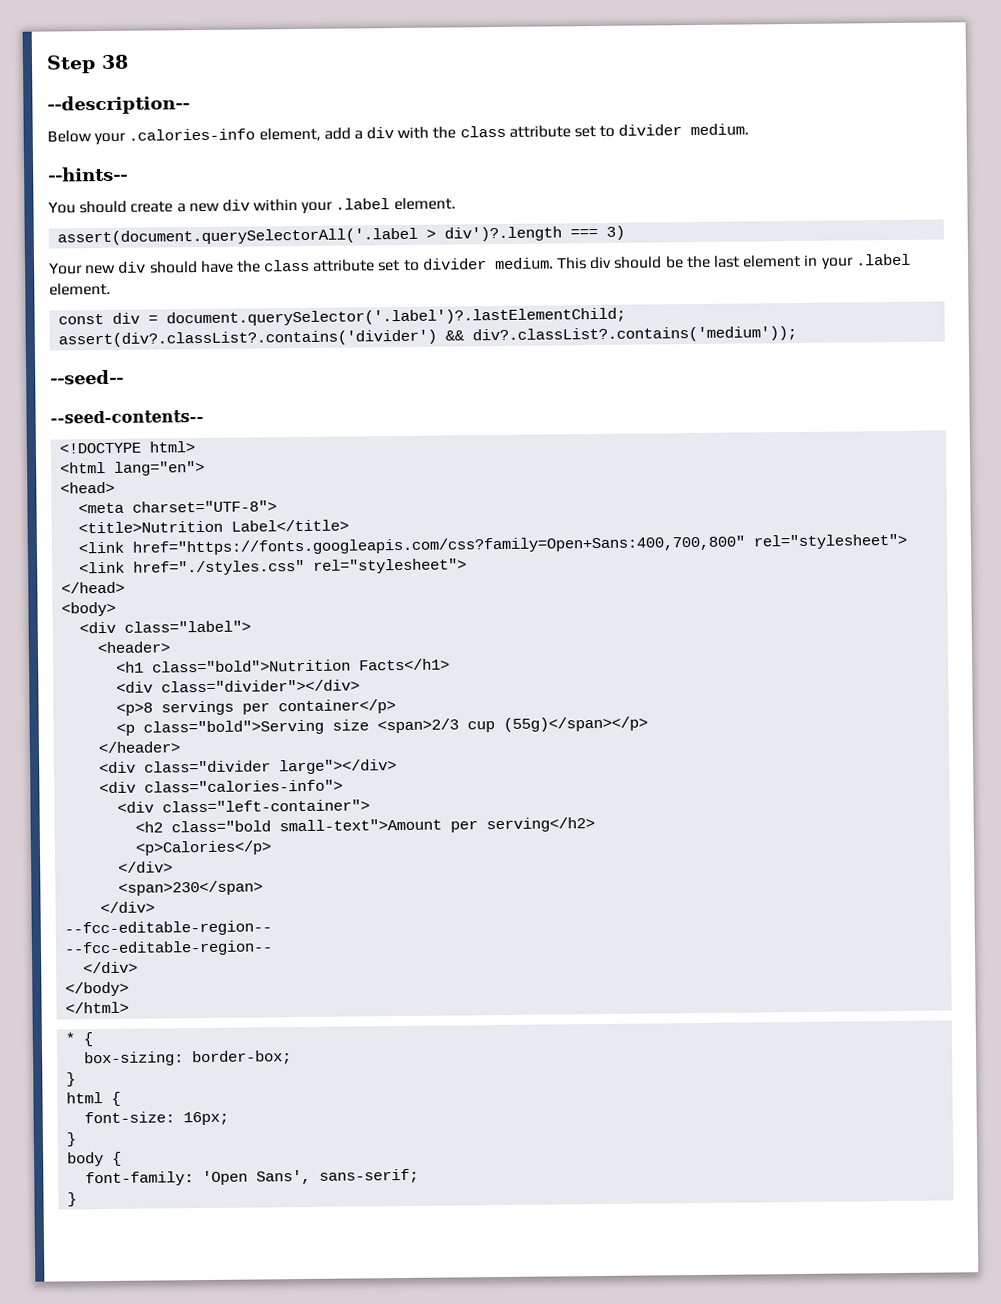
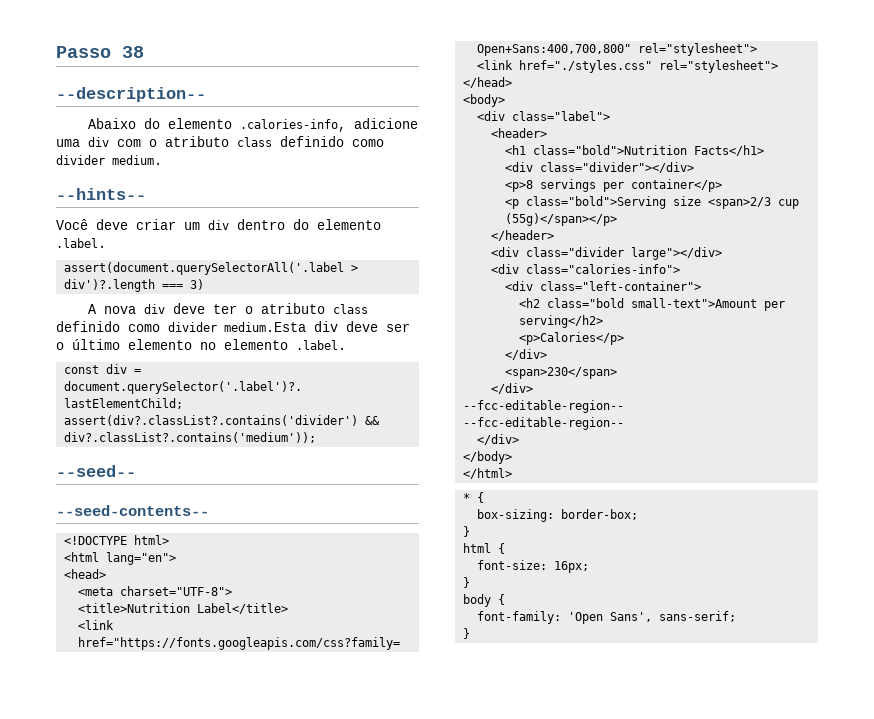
- Step 38
+ Passo 38
- Below your .calories-info element, add a div with the class attribute set to divider medium.
+ Abaixo do elemento .calories-info, adicione uma div com o atributo class definido como divider medium.
  --hints--
- You should create a new div within your .label element.
+ Você deve criar um div dentro do elemento .label.
- Your new div should have the class attribute set to divider medium. This div should be the last element in your .label element.
+ A nova div deve ter o atributo class definido como divider medium.Esta div deve ser o último elemento no elemento .label.

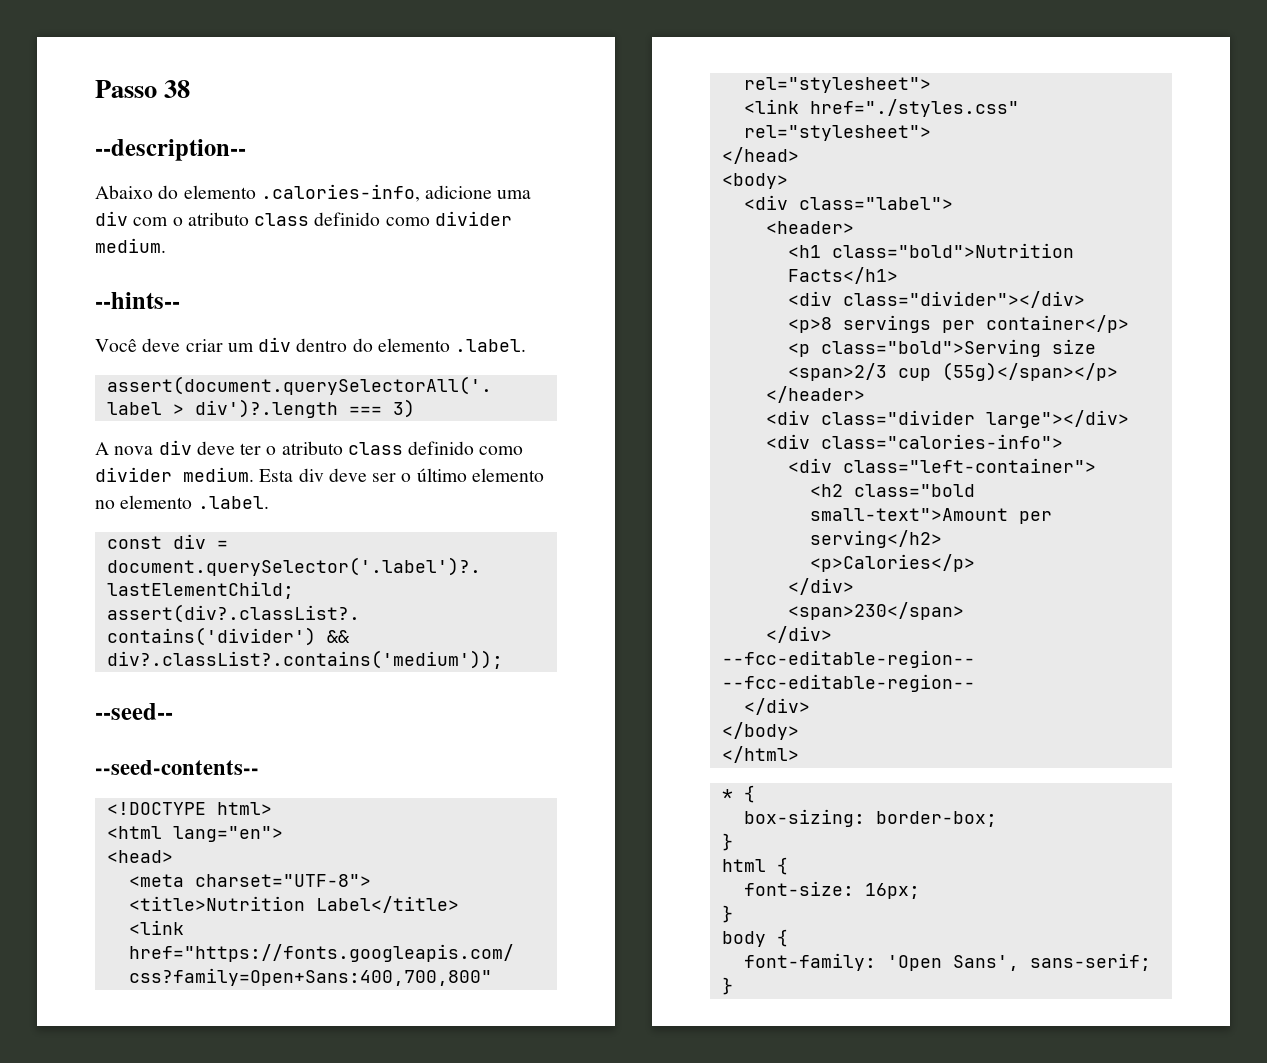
- A nova div deve ter o atributo class definido como divider medium.Esta div deve ser o último elemento no elemento .label.
+ A nova div deve ter o atributo class definido como divider medium. Esta div deve ser o último elemento no elemento .label.

